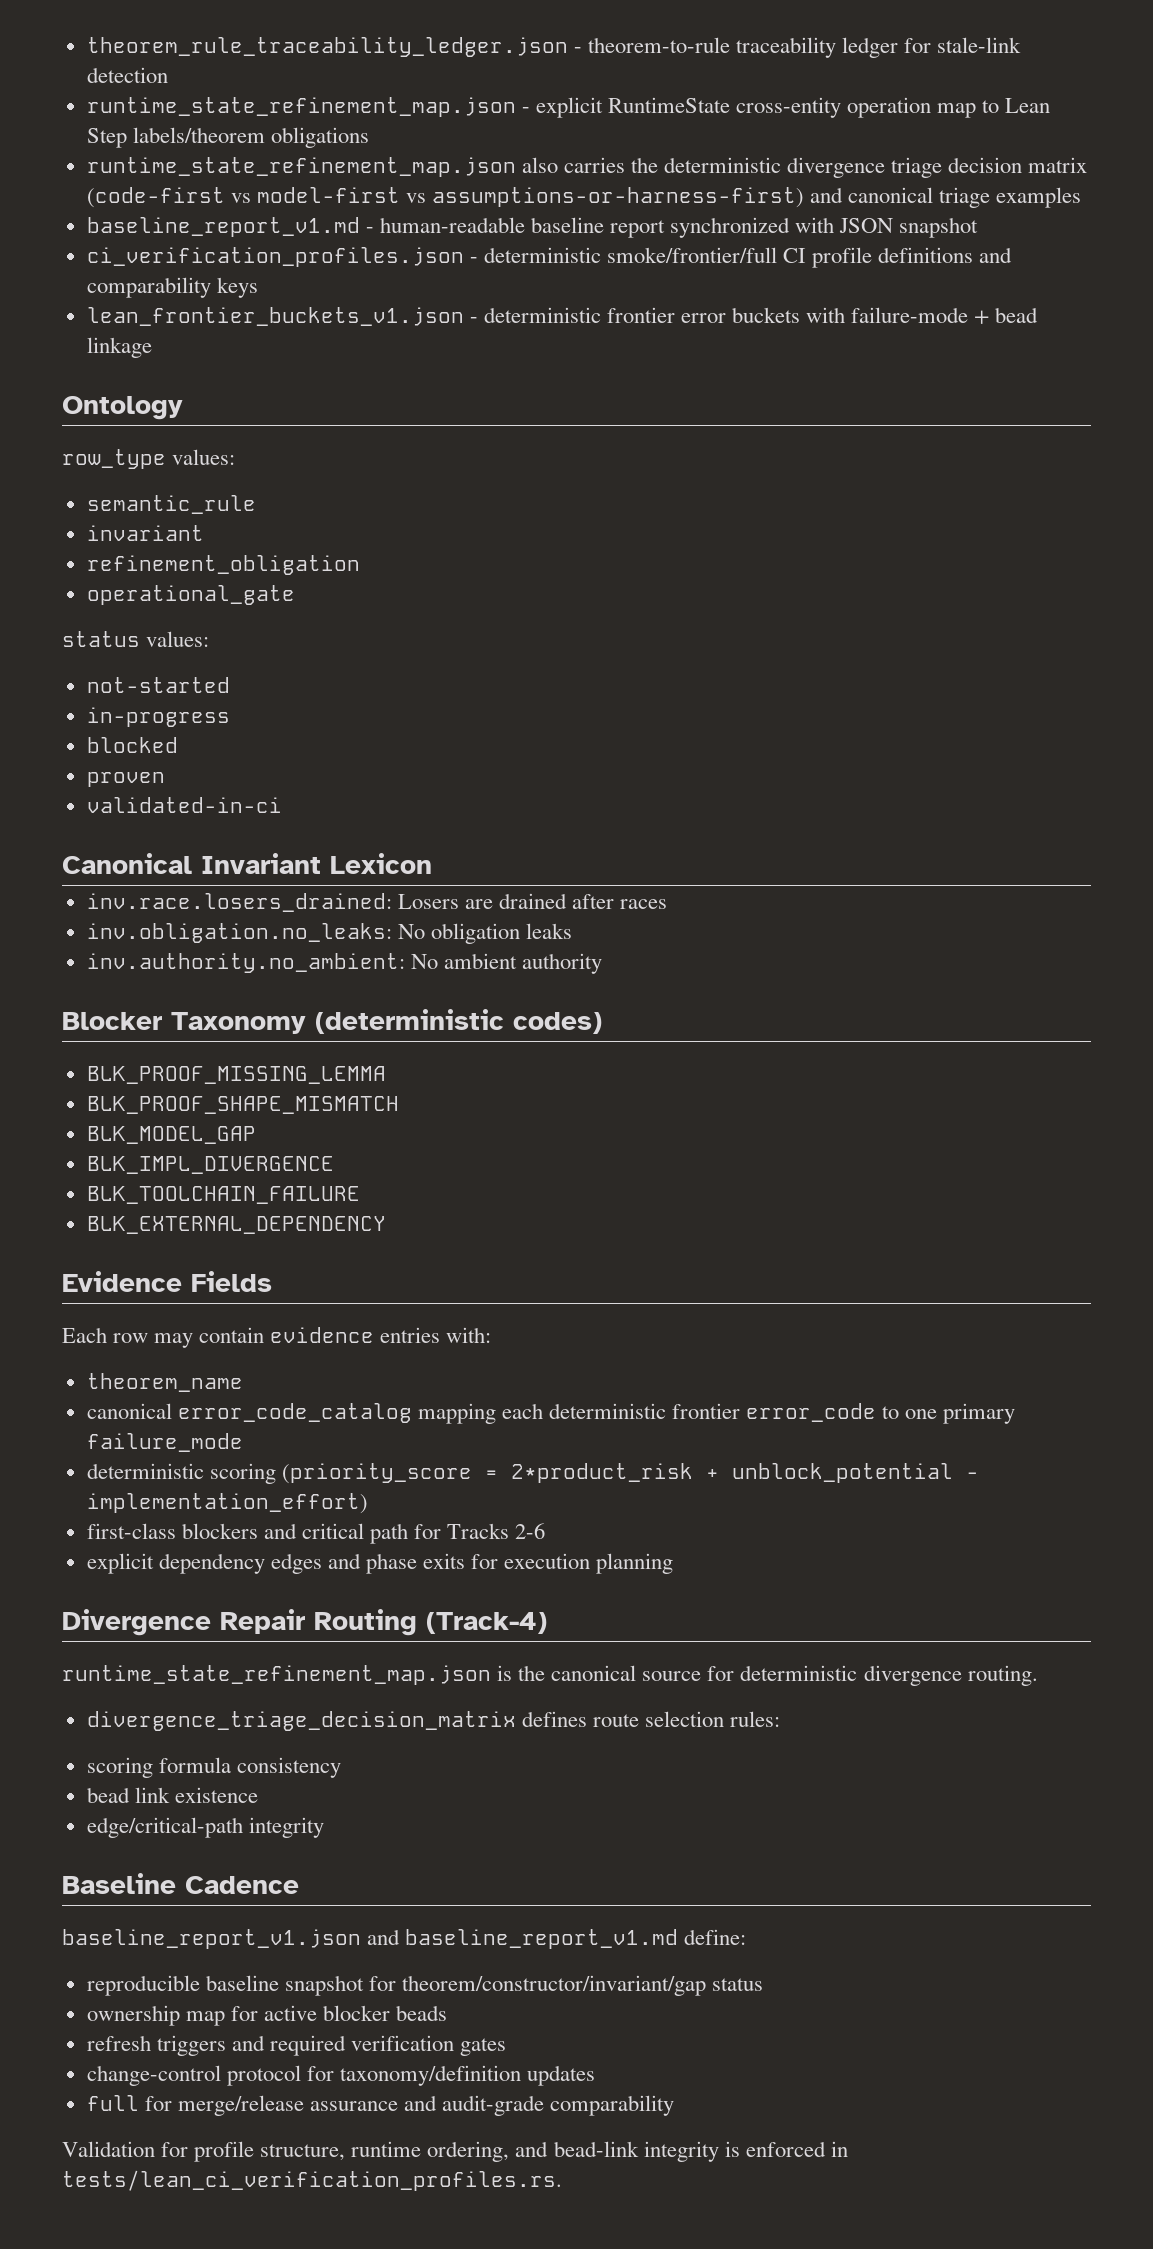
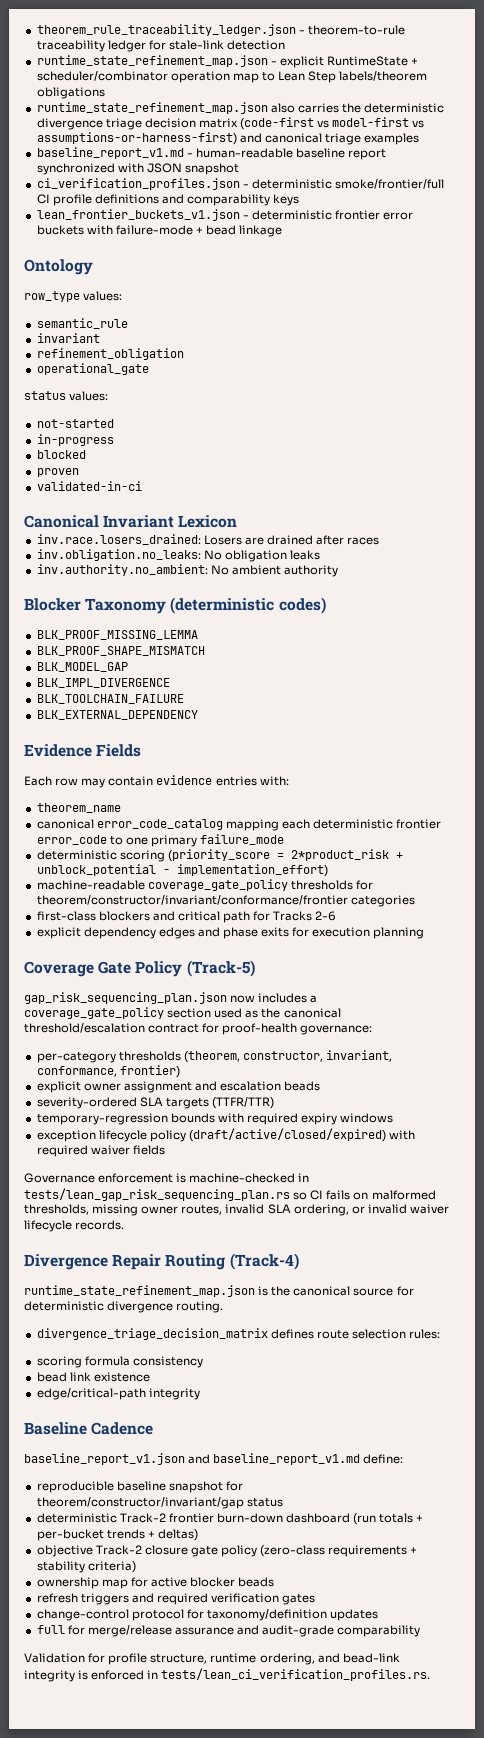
- runtime_state_refinement_map.json - explicit RuntimeState cross-entity operation map to Lean Step labels/theorem obligations
+ runtime_state_refinement_map.json - explicit RuntimeState + scheduler/combinator operation map to Lean Step labels/theorem obligations
+ machine-readable coverage_gate_policy thresholds for theorem/constructor/invariant/conformance/frontier categories
+ Coverage Gate Policy (Track-5)
+ gap_risk_sequencing_plan.json now includes a coverage_gate_policy section used as the canonical threshold/escalation contract for proof-health governance:
+ per-category thresholds (theorem, constructor, invariant, conformance, frontier)
+ explicit owner assignment and escalation beads
+ severity-ordered SLA targets (TTFR/TTR)
+ temporary-regression bounds with required expiry windows
+ exception lifecycle policy (draft/active/closed/expired) with required waiver fields
+ Governance enforcement is machine-checked in tests/lean_gap_risk_sequencing_plan.rs so CI fails on malformed thresholds, missing owner routes, invalid SLA ordering, or invalid waiver lifecycle records.
+ deterministic Track-2 frontier burn-down dashboard (run totals + per-bucket trends + deltas)
+ objective Track-2 closure gate policy (zero-class requirements + stability criteria)

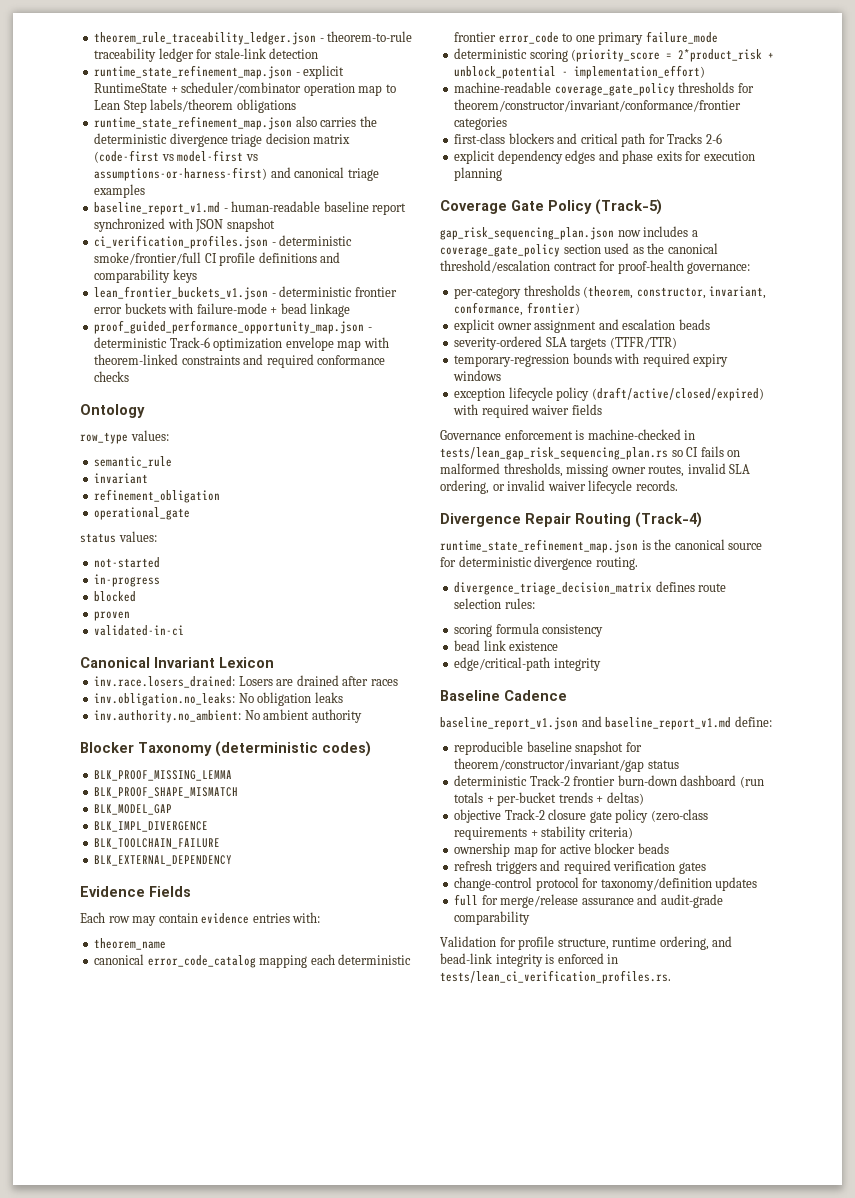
+ proof_guided_performance_opportunity_map.json - deterministic Track-6 optimization envelope map with theorem-linked constraints and required conformance checks

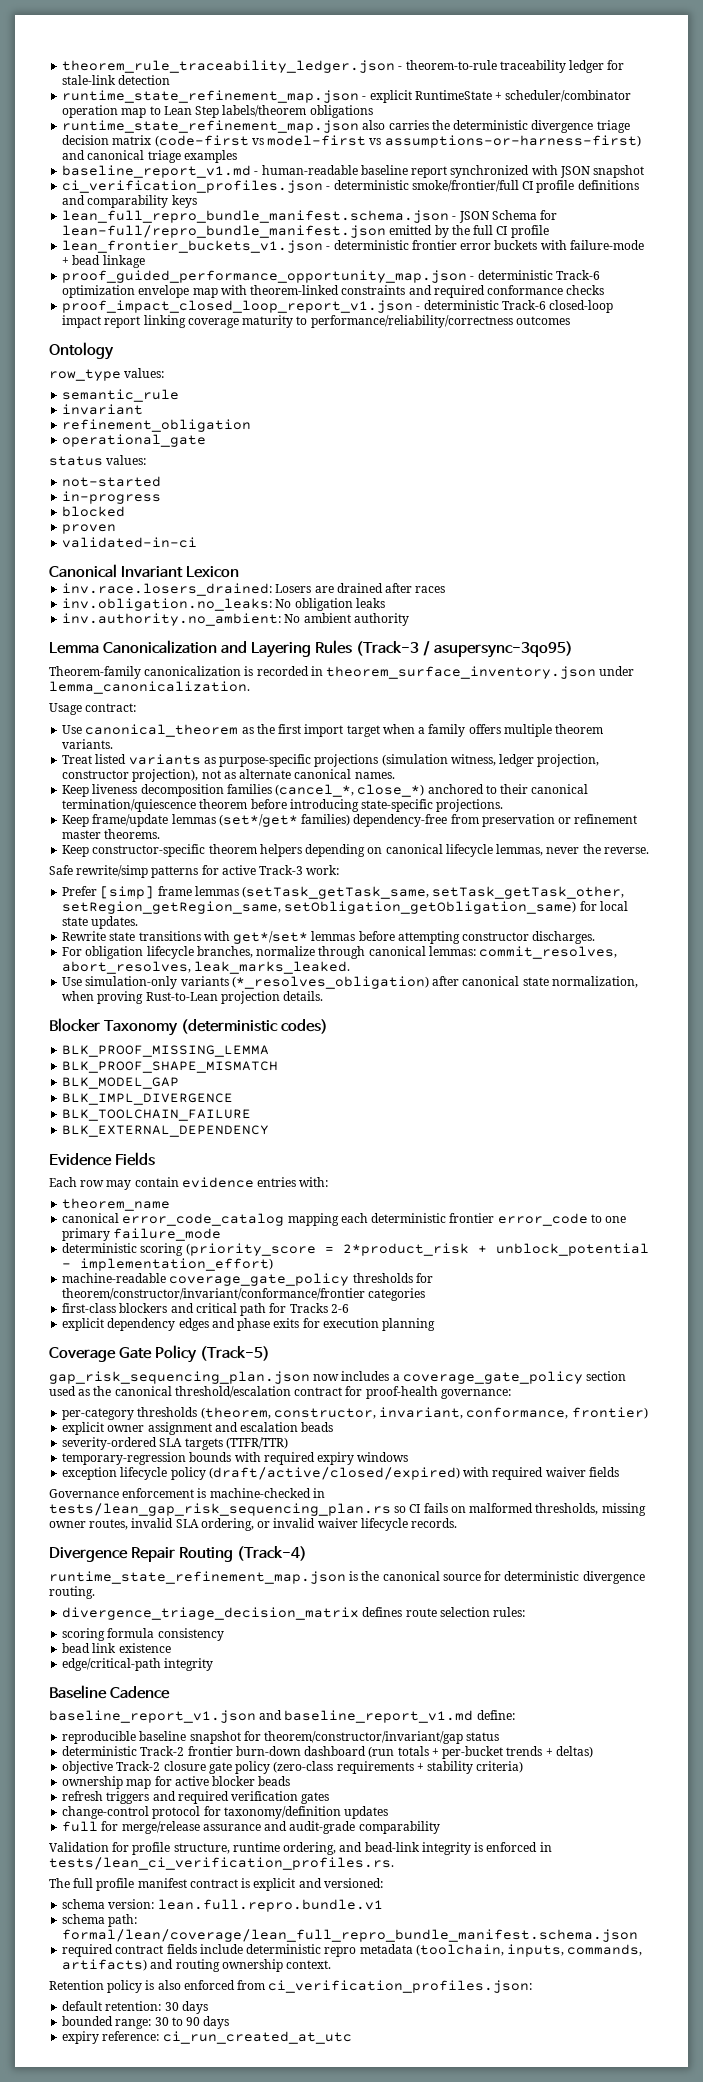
+ lean_full_repro_bundle_manifest.schema.json - JSON Schema for lean-full/repro_bundle_manifest.json emitted by the full CI profile
+ proof_impact_closed_loop_report_v1.json - deterministic Track-6 closed-loop impact report linking coverage maturity to performance/reliability/correctness outcomes
+ Lemma Canonicalization and Layering Rules (Track-3 / asupersync-3qo95)
+ Theorem-family canonicalization is recorded in theorem_surface_inventory.json under lemma_canonicalization.
+ Usage contract:
+ Use canonical_theorem as the first import target when a family offers multiple theorem variants.
+ Treat listed variants as purpose-specific projections (simulation witness, ledger projection, constructor projection), not as alternate canonical names.
+ Keep liveness decomposition families (cancel_*, close_*) anchored to their canonical termination/quiescence theorem before introducing state-specific projections.
+ Keep frame/update lemmas (set*/get* families) dependency-free from preservation or refinement master theorems.
+ Keep constructor-specific theorem helpers depending on canonical lifecycle lemmas, never the reverse.
+ Safe rewrite/simp patterns for active Track-3 work:
+ Prefer [simp] frame lemmas (setTask_getTask_same, setTask_getTask_other, setRegion_getRegion_same, setObligation_getObligation_same) for local state updates.
+ Rewrite state transitions with get*/set* lemmas before attempting constructor discharges.
+ For obligation lifecycle branches, normalize through canonical lemmas: commit_resolves, abort_resolves, leak_marks_leaked.
+ Use simulation-only variants (*_resolves_obligation) after canonical state normalization, when proving Rust-to-Lean projection details.
+ The full profile manifest contract is explicit and versioned:
+ schema version: lean.full.repro.bundle.v1
+ schema path: formal/lean/coverage/lean_full_repro_bundle_manifest.schema.json
+ required contract fields include deterministic repro metadata (toolchain, inputs, commands, artifacts) and routing ownership context.
+ Retention policy is also enforced from ci_verification_profiles.json:
+ default retention: 30 days
+ bounded range: 30 to 90 days
+ expiry reference: ci_run_created_at_utc

